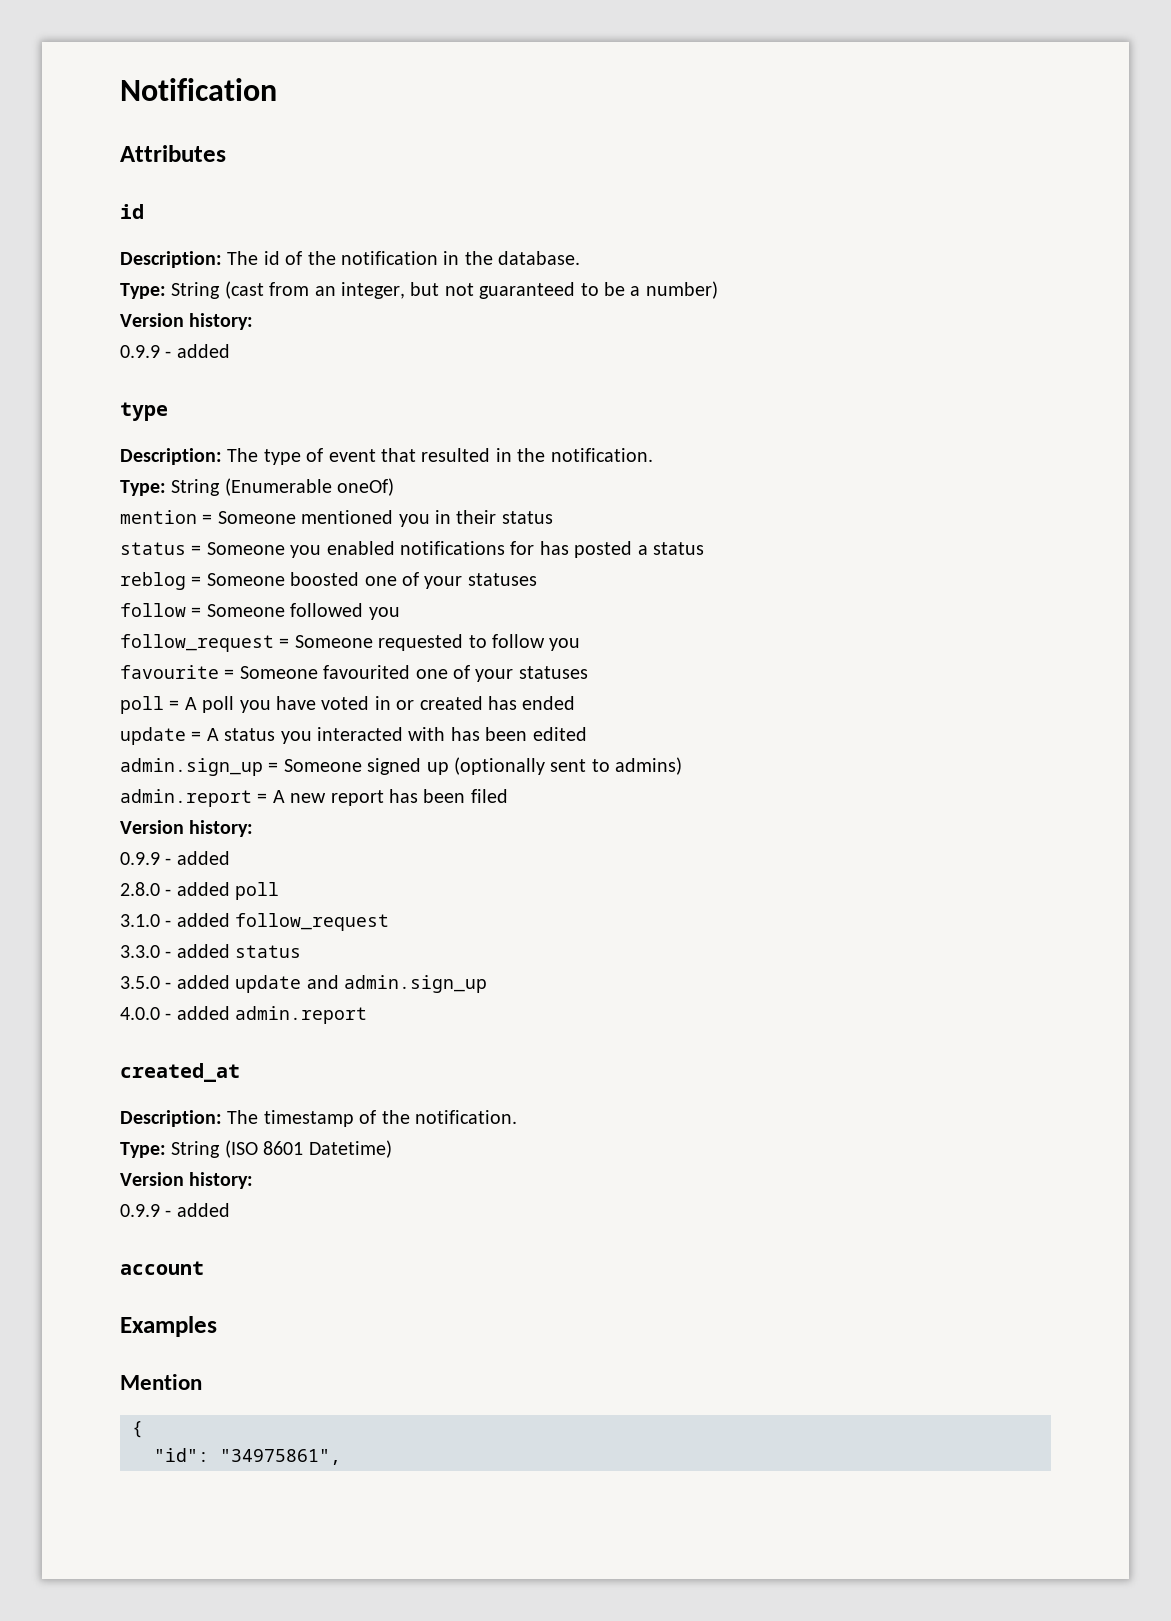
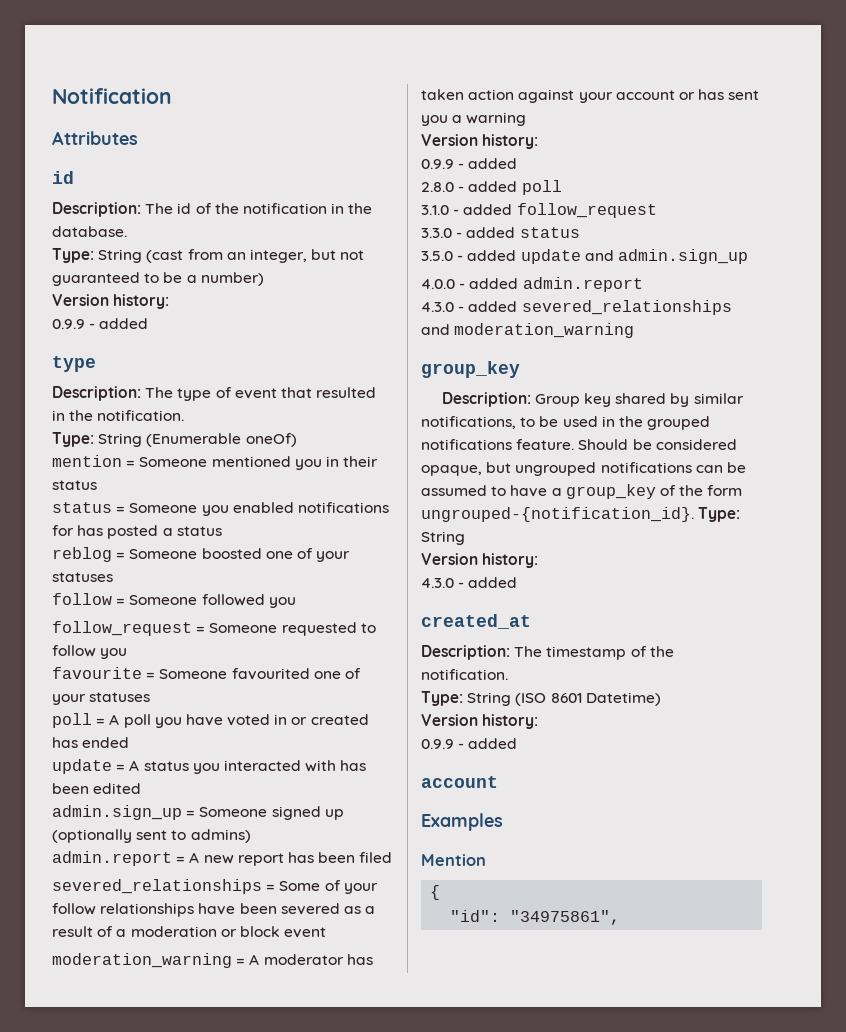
+ severed_relationships = Some of your follow relationships have been severed as a result of a moderation or block event
+ moderation_warning = A moderator has taken action against your account or has sent you a warning
+ 4.3.0 - added severed_relationships and moderation_warning
+ group_key
+ Description: Group key shared by similar notifications, to be used in the grouped notifications feature. Should be considered opaque, but ungrouped notifications can be assumed to have a group_key of the form ungrouped-{notification_id}. Type: String
+ Version history:
+ 4.3.0 - added

